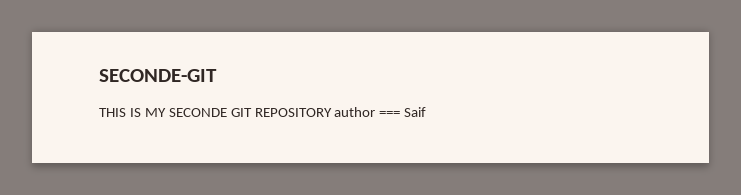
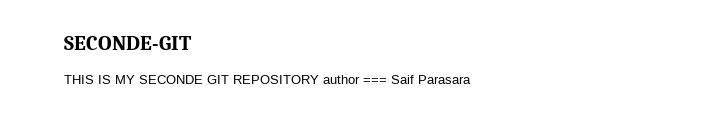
- THIS IS MY SECONDE GIT REPOSITORY author === Saif
+ THIS IS MY SECONDE GIT REPOSITORY author === Saif Parasara

